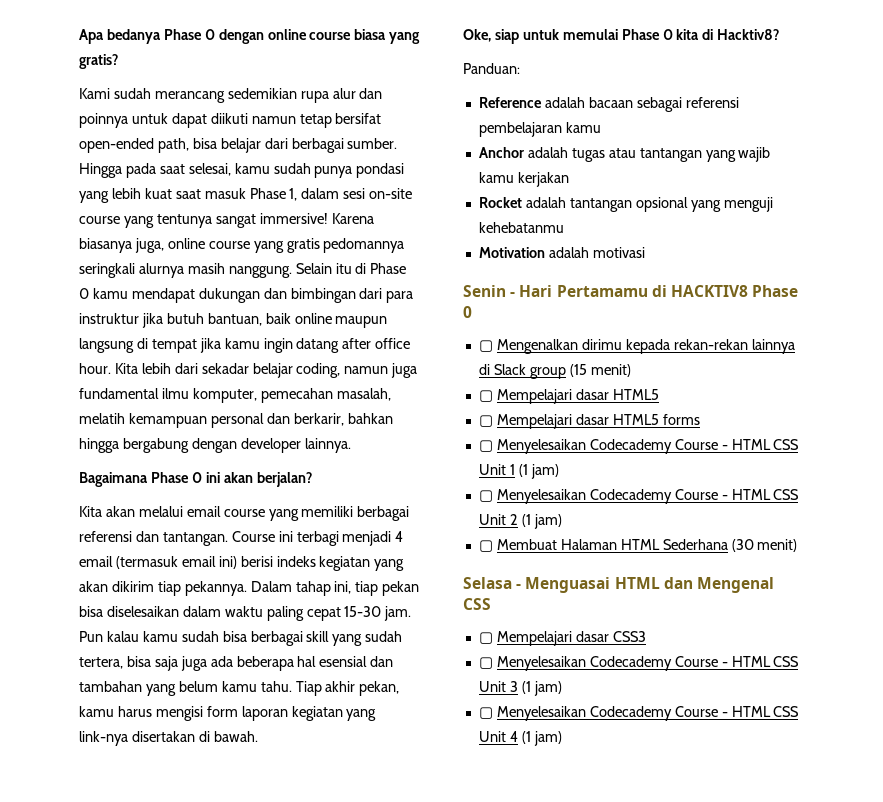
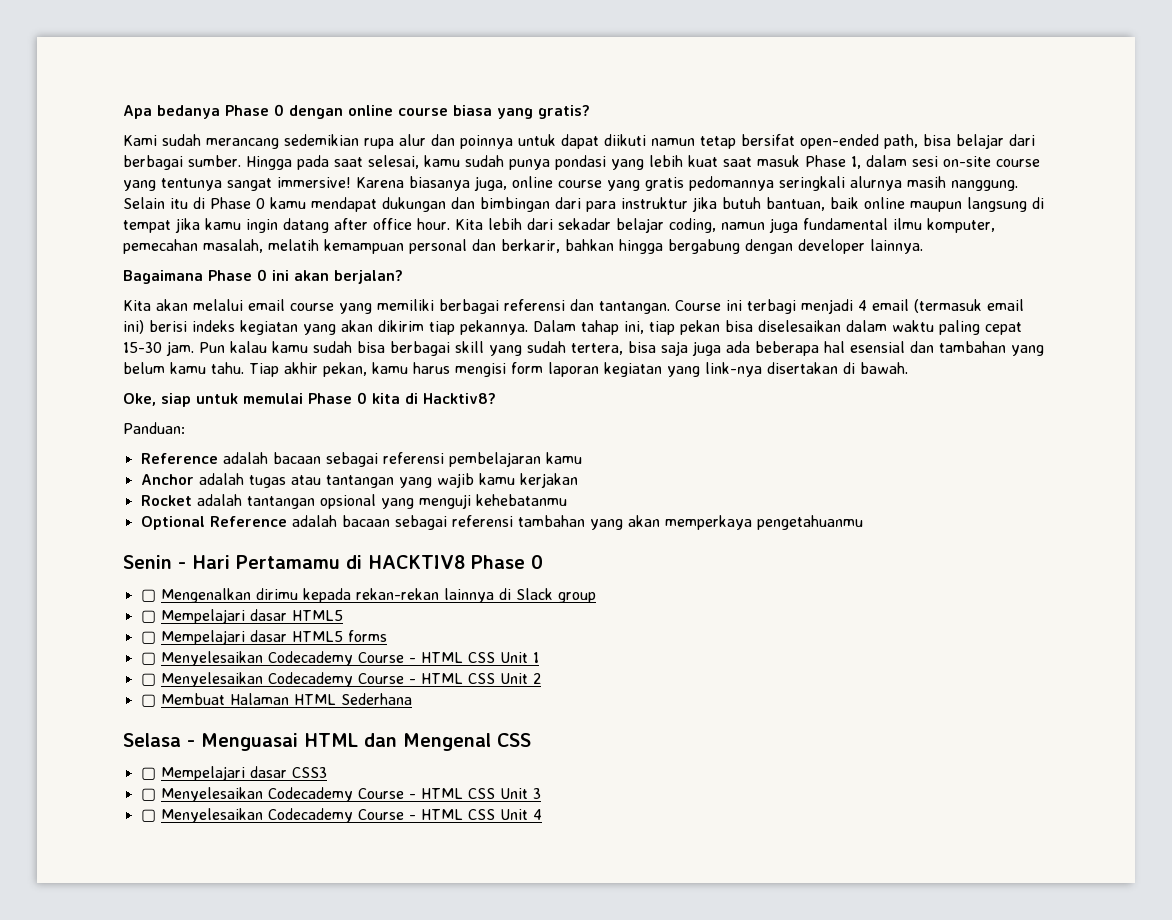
- Motivation adalah motivasi
+ Optional Reference adalah bacaan sebagai referensi tambahan yang akan memperkaya pengetahuanmu
- ▢ Mengenalkan dirimu kepada rekan-rekan lainnya di Slack group (15 menit)
+ ▢ Mengenalkan dirimu kepada rekan-rekan lainnya di Slack group
- ▢ Menyelesaikan Codecademy Course - HTML CSS Unit 1 (1 jam)
+ ▢ Menyelesaikan Codecademy Course - HTML CSS Unit 1
- ▢ Menyelesaikan Codecademy Course - HTML CSS Unit 2 (1 jam)
+ ▢ Menyelesaikan Codecademy Course - HTML CSS Unit 2
- ▢ Membuat Halaman HTML Sederhana (30 menit)
+ ▢ Membuat Halaman HTML Sederhana
- ▢ Menyelesaikan Codecademy Course - HTML CSS Unit 3 (1 jam)
+ ▢ Menyelesaikan Codecademy Course - HTML CSS Unit 3
- ▢ Menyelesaikan Codecademy Course - HTML CSS Unit 4 (1 jam)
+ ▢ Menyelesaikan Codecademy Course - HTML CSS Unit 4

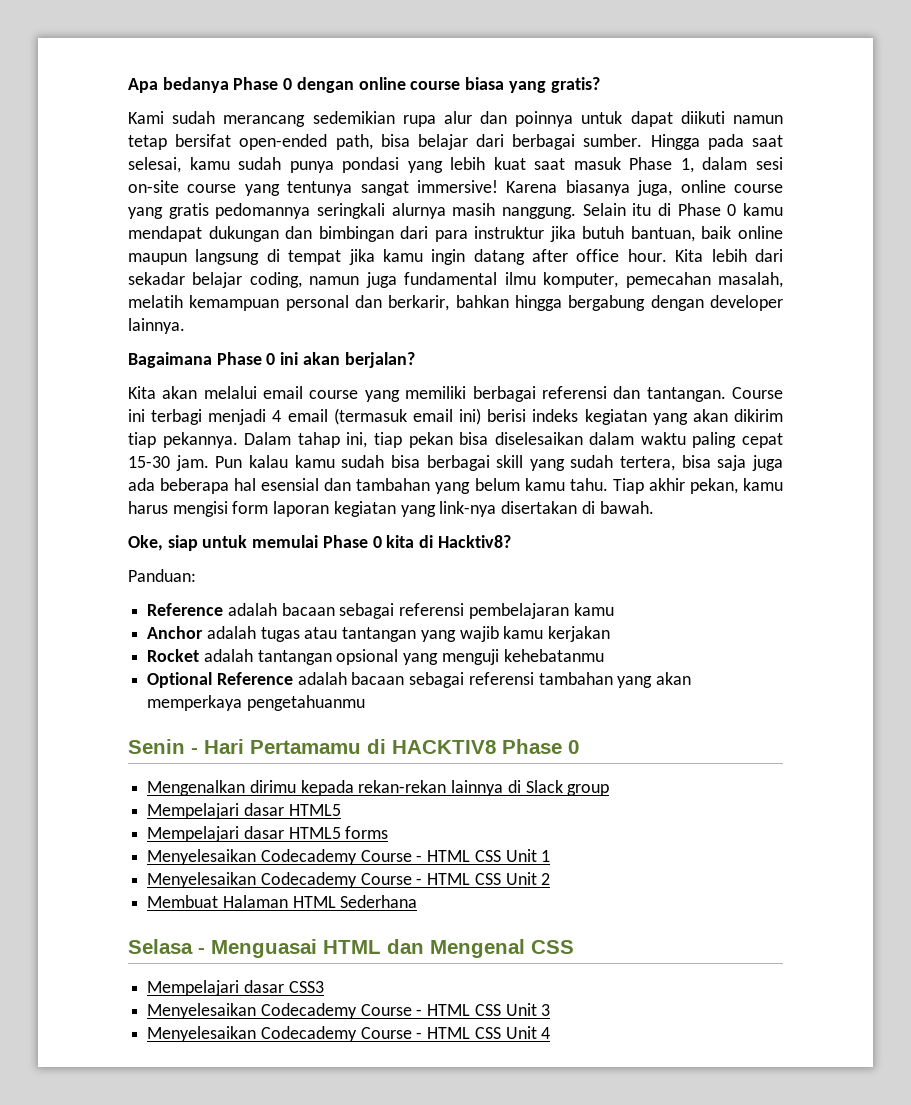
- ▢ Mengenalkan dirimu kepada rekan-rekan lainnya di Slack group
- ▢ Mempelajari dasar HTML5
+ Mengenalkan dirimu kepada rekan-rekan lainnya di Slack group
+ Mempelajari dasar HTML5
- ▢ Mempelajari dasar HTML5 forms
+ Mempelajari dasar HTML5 forms
- ▢ Menyelesaikan Codecademy Course - HTML CSS Unit 1
+ Menyelesaikan Codecademy Course - HTML CSS Unit 1
- ▢ Menyelesaikan Codecademy Course - HTML CSS Unit 2
+ Menyelesaikan Codecademy Course - HTML CSS Unit 2
- ▢ Membuat Halaman HTML Sederhana
+ Membuat Halaman HTML Sederhana
- ▢ Mempelajari dasar CSS3
+ Mempelajari dasar CSS3
- ▢ Menyelesaikan Codecademy Course - HTML CSS Unit 3
+ Menyelesaikan Codecademy Course - HTML CSS Unit 3
- ▢ Menyelesaikan Codecademy Course - HTML CSS Unit 4
+ Menyelesaikan Codecademy Course - HTML CSS Unit 4

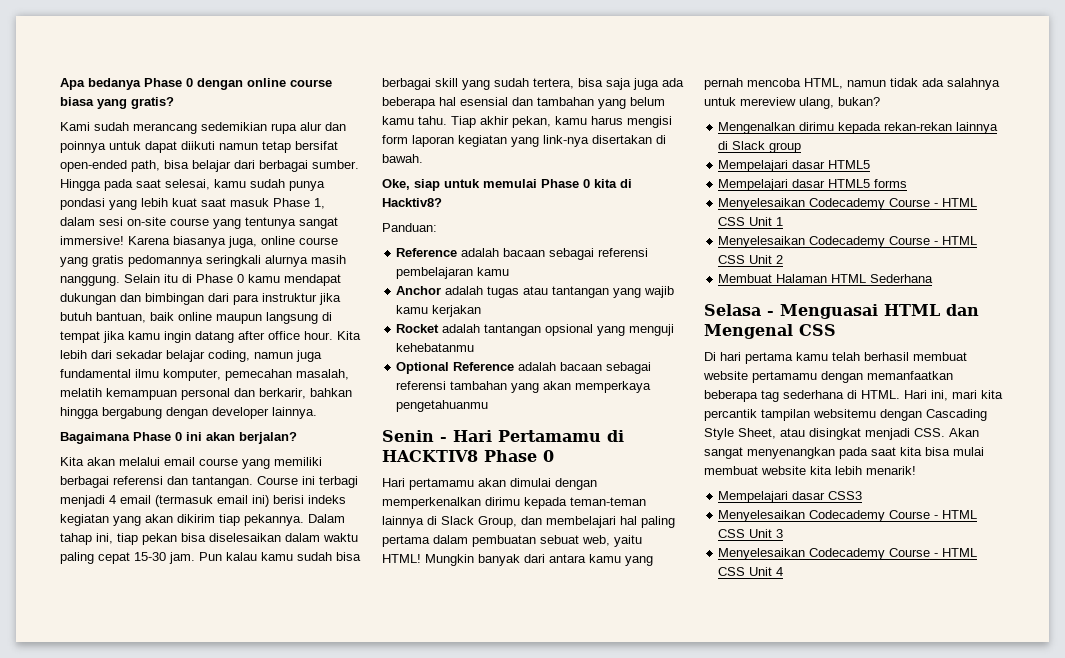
+ Hari pertamamu akan dimulai dengan memperkenalkan dirimu kepada teman-teman lainnya di Slack Group, dan membelajari hal paling pertama dalam pembuatan sebuat web, yaitu HTML! Mungkin banyak dari antara kamu yang pernah mencoba HTML, namun tidak ada salahnya untuk mereview ulang, bukan?
+ Di hari pertama kamu telah berhasil membuat website pertamamu dengan memanfaatkan beberapa tag sederhana di HTML. Hari ini, mari kita percantik tampilan websitemu dengan Cascading Style Sheet, atau disingkat menjadi CSS. Akan sangat menyenangkan pada saat kita bisa mulai membuat website kita lebih menarik!

